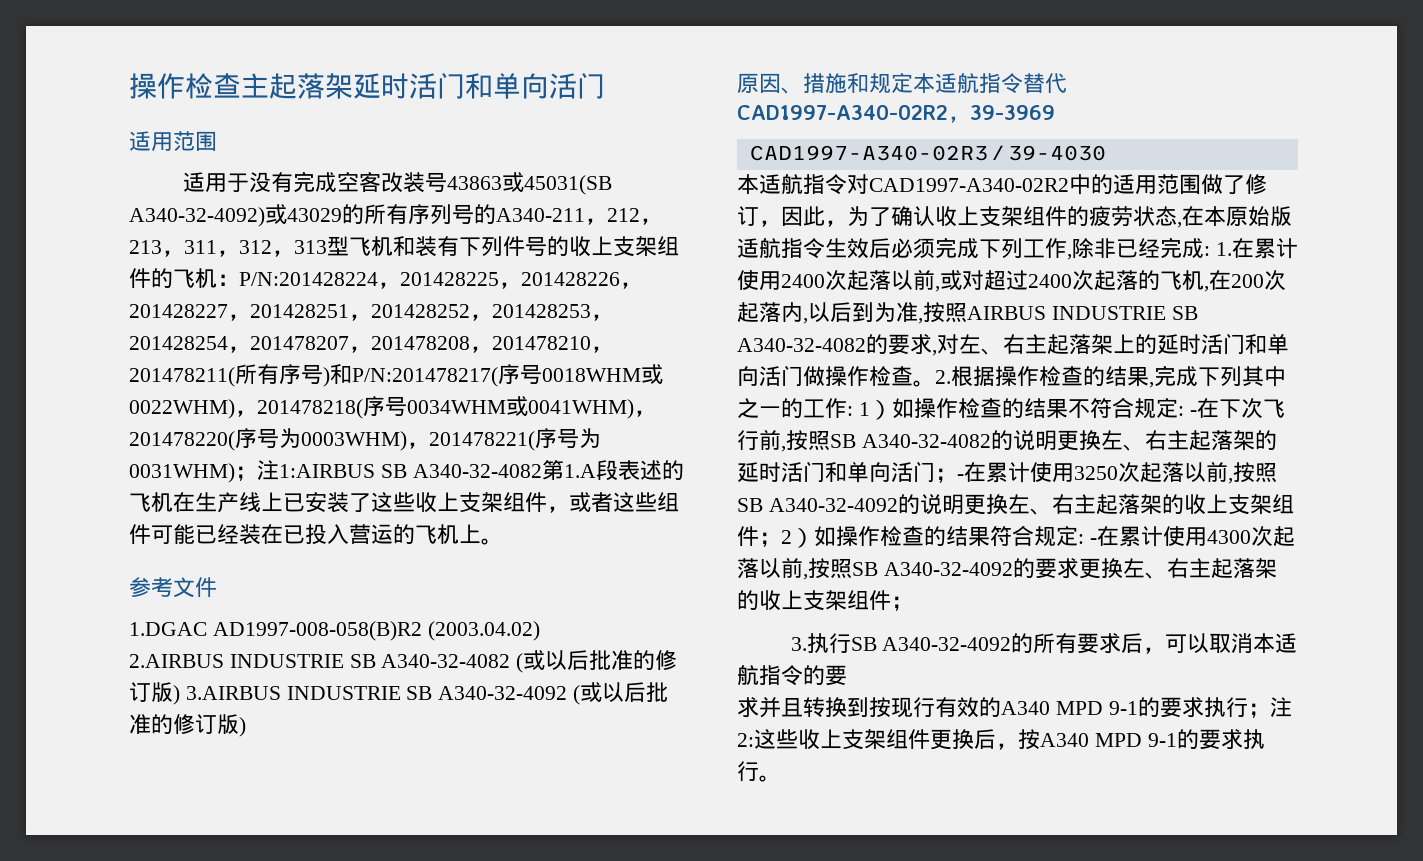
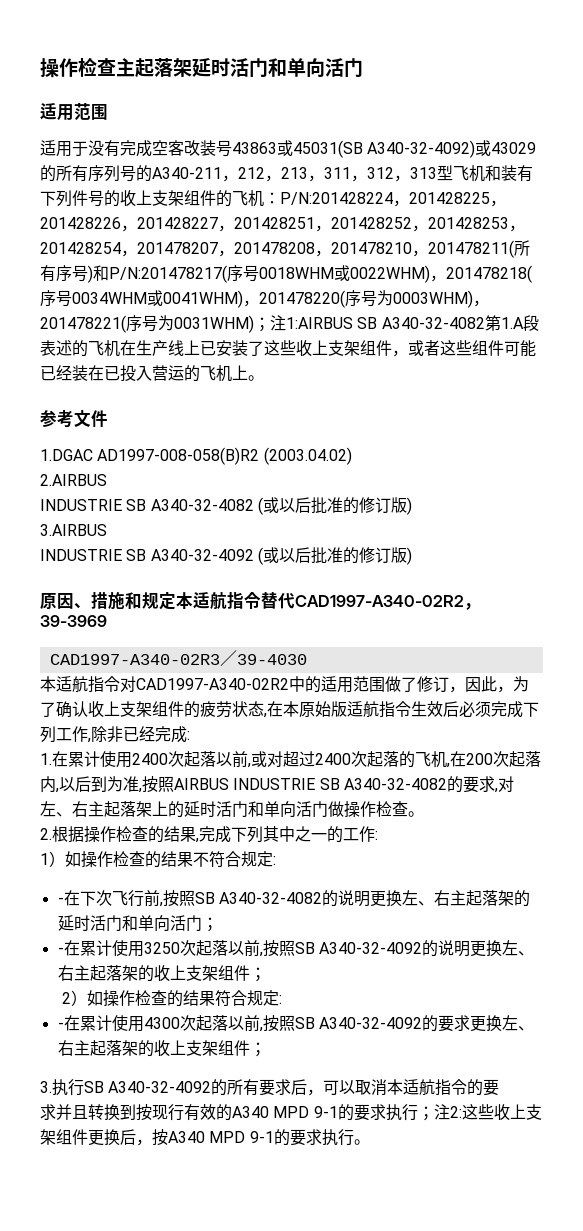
- 2.AIRBUS INDUSTRIE SB A340-32-4082 (或以后批准的修订版) 3.AIRBUS INDUSTRIE SB A340-32-4092 (或以后批准的修订版)
+ 2.AIRBUS
+ INDUSTRIE SB A340-32-4082 (或以后批准的修订版)
+ 3.AIRBUS
+ INDUSTRIE SB A340-32-4092 (或以后批准的修订版)
- 本适航指令对CAD1997-A340-02R2中的适用范围做了修订，因此，为了确认收上支架组件的疲劳状态,在本原始版适航指令生效后必须完成下列工作,除非已经完成: 1.在累计使用2400次起落以前,或对超过2400次起落的飞机,在200次起落内,以后到为准,按照AIRBUS INDUSTRIE SB A340-32-4082的要求,对左、右主起落架上的延时活门和单向活门做操作检查。2.根据操作检查的结果,完成下列其中之一的工作: 1）如操作检查的结果不符合规定: -在下次飞行前,按照SB A340-32-4082的说明更换左、右主起落架的延时活门和单向活门；-在累计使用3250次起落以前,按照SB A340-32-4092的说明更换左、右主起落架的收上支架组件；2）如操作检查的结果符合规定: -在累计使用4300次起落以前,按照SB A340-32-4092的要求更换左、右主起落架的收上支架组件；
+ 本适航指令对CAD1997-A340-02R2中的适用范围做了修订，因此，为了确认收上支架组件的疲劳状态,在本原始版适航指令生效后必须完成下列工作,除非已经完成:
+ 1.在累计使用2400次起落以前,或对超过2400次起落的飞机,在200次起落内,以后到为准,按照AIRBUS INDUSTRIE SB A340-32-4082的要求,对左、右主起落架上的延时活门和单向活门做操作检查。
+ 2.根据操作检查的结果,完成下列其中之一的工作:
+ 1）如操作检查的结果不符合规定:
+ -在下次飞行前,按照SB A340-32-4082的说明更换左、右主起落架的延时活门和单向活门；
+ -在累计使用3250次起落以前,按照SB A340-32-4092的说明更换左、右主起落架的收上支架组件；
+ 2）如操作检查的结果符合规定:
+ -在累计使用4300次起落以前,按照SB A340-32-4092的要求更换左、右主起落架的收上支架组件；

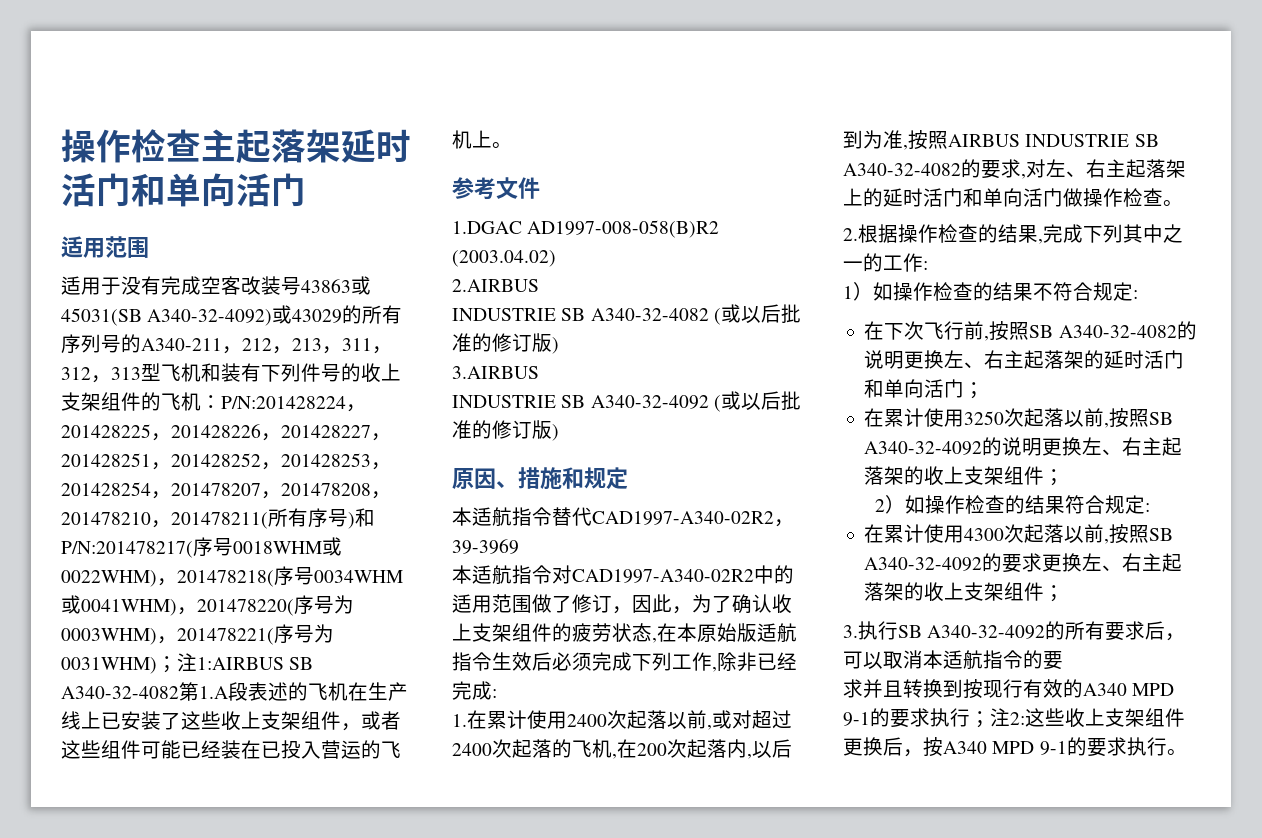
- 原因、措施和规定本适航指令替代CAD1997-A340-02R2，39-3969
+ 原因、措施和规定
+ 本适航指令替代CAD1997-A340-02R2，39-3969
- CAD1997-A340-02R3／39-4030
- -在下次飞行前,按照SB A340-32-4082的说明更换左、右主起落架的延时活门和单向活门；
+ 在下次飞行前,按照SB A340-32-4082的说明更换左、右主起落架的延时活门和单向活门；
- -在累计使用3250次起落以前,按照SB A340-32-4092的说明更换左、右主起落架的收上支架组件；
+ 在累计使用3250次起落以前,按照SB A340-32-4092的说明更换左、右主起落架的收上支架组件；
- -在累计使用4300次起落以前,按照SB A340-32-4092的要求更换左、右主起落架的收上支架组件；
+ 在累计使用4300次起落以前,按照SB A340-32-4092的要求更换左、右主起落架的收上支架组件；

